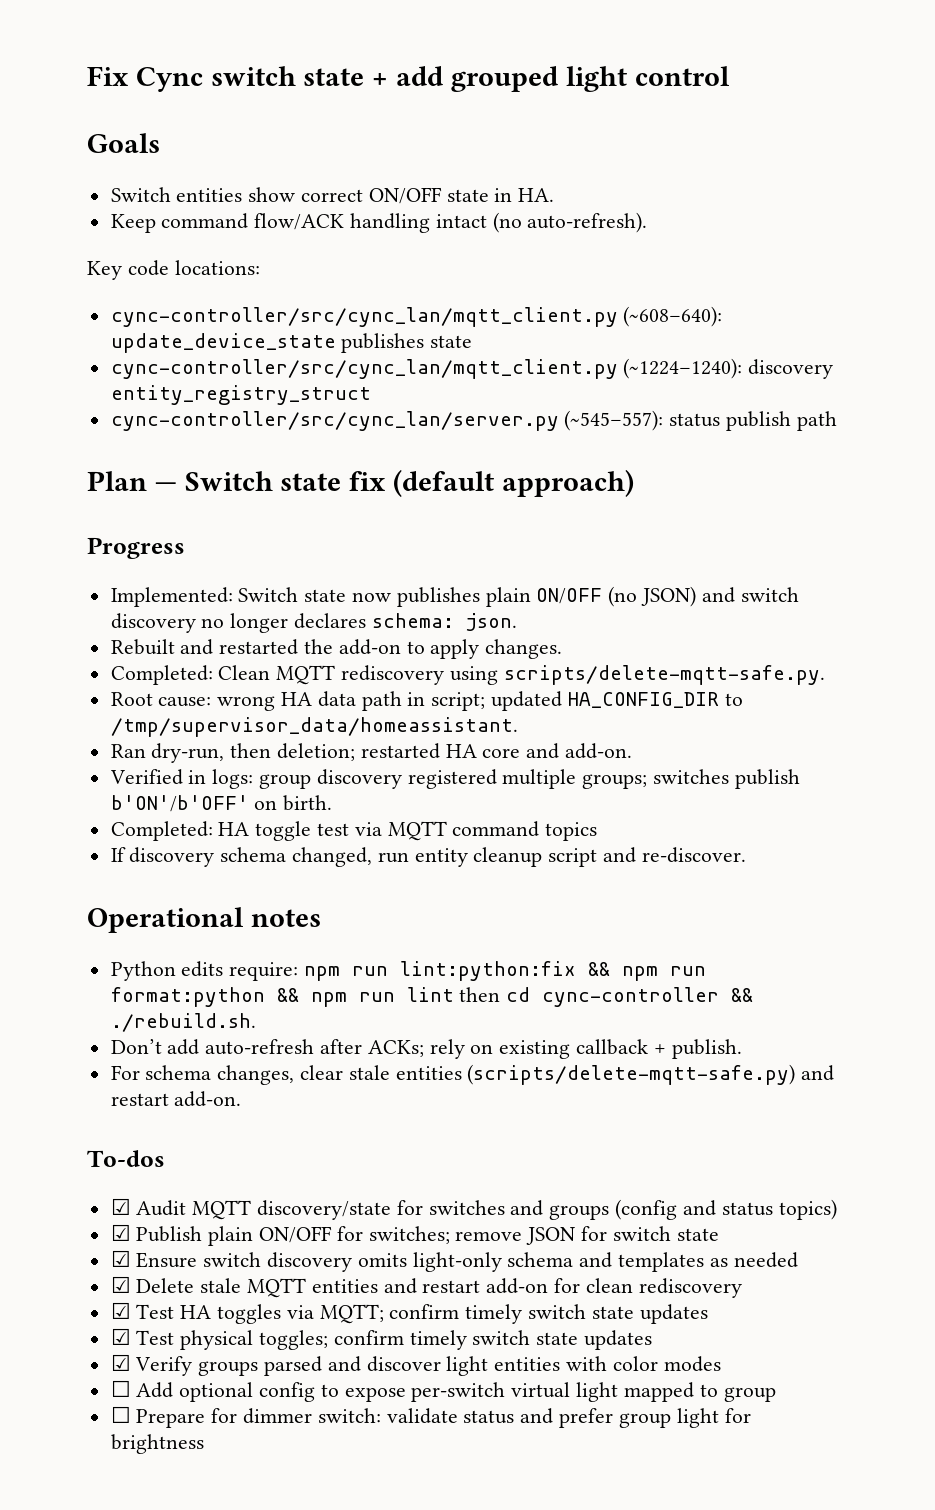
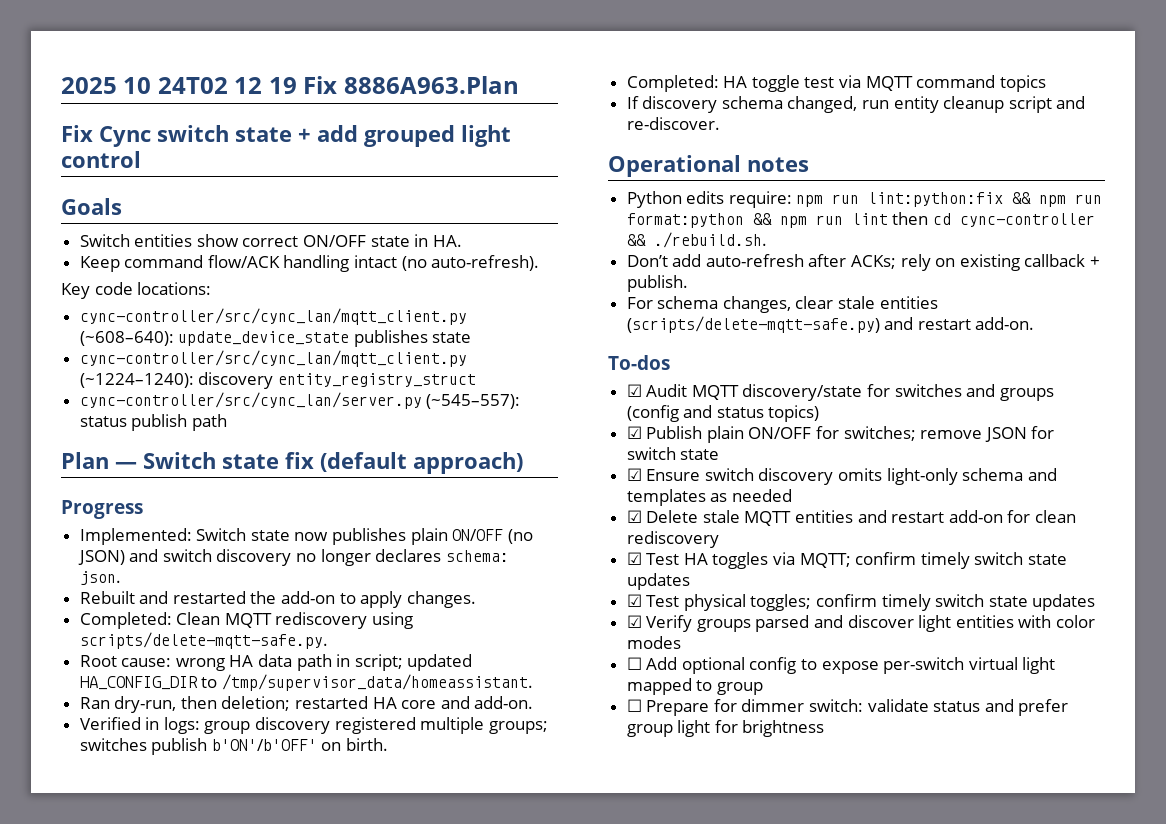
+ 2025 10 24T02 12 19 Fix 8886A963.Plan

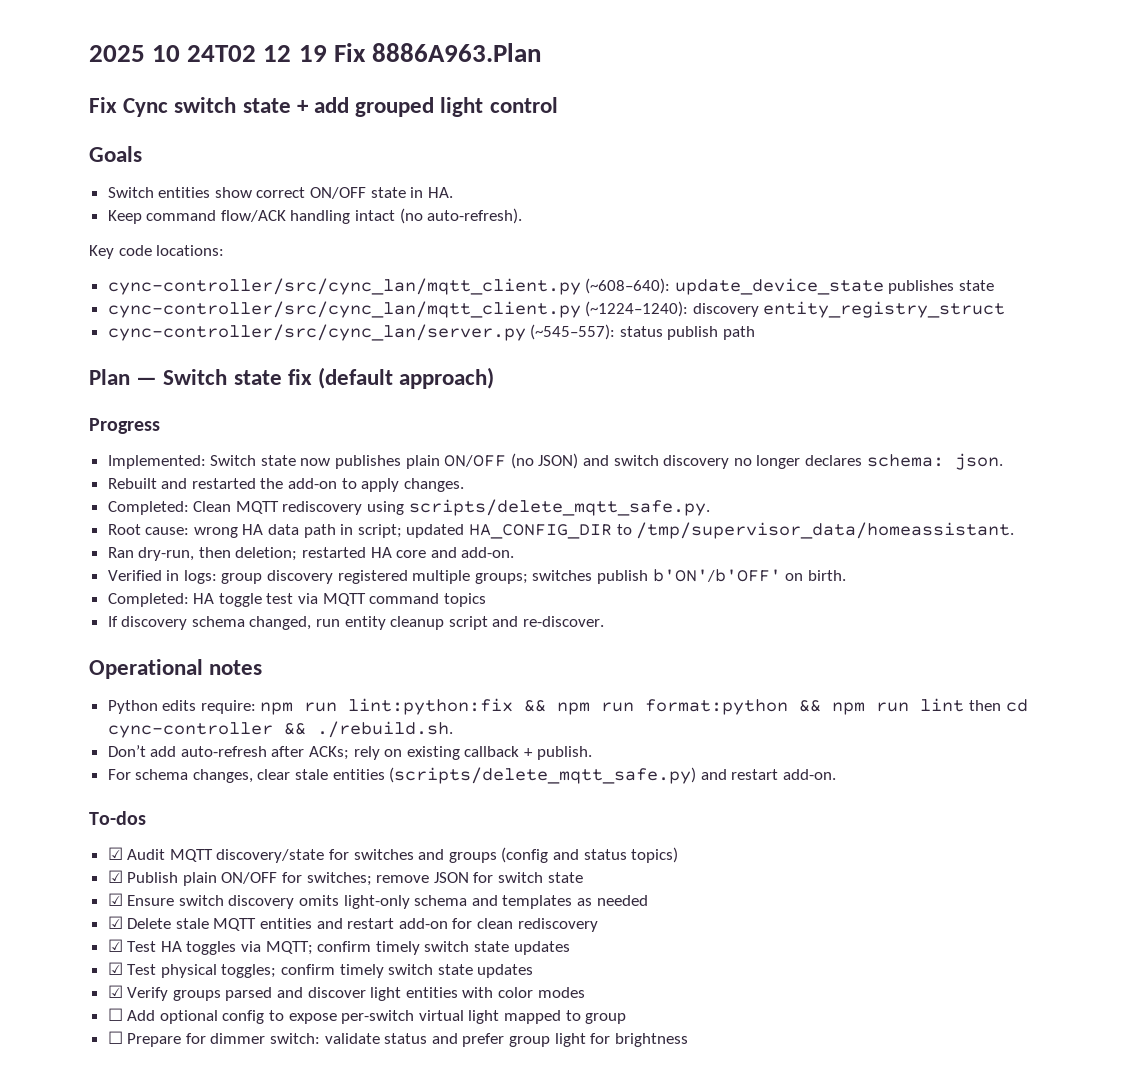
- Completed: Clean MQTT rediscovery using scripts/delete-mqtt-safe.py.
+ Completed: Clean MQTT rediscovery using scripts/delete_mqtt_safe.py.
- For schema changes, clear stale entities (scripts/delete-mqtt-safe.py) and restart add-on.
+ For schema changes, clear stale entities (scripts/delete_mqtt_safe.py) and restart add-on.

